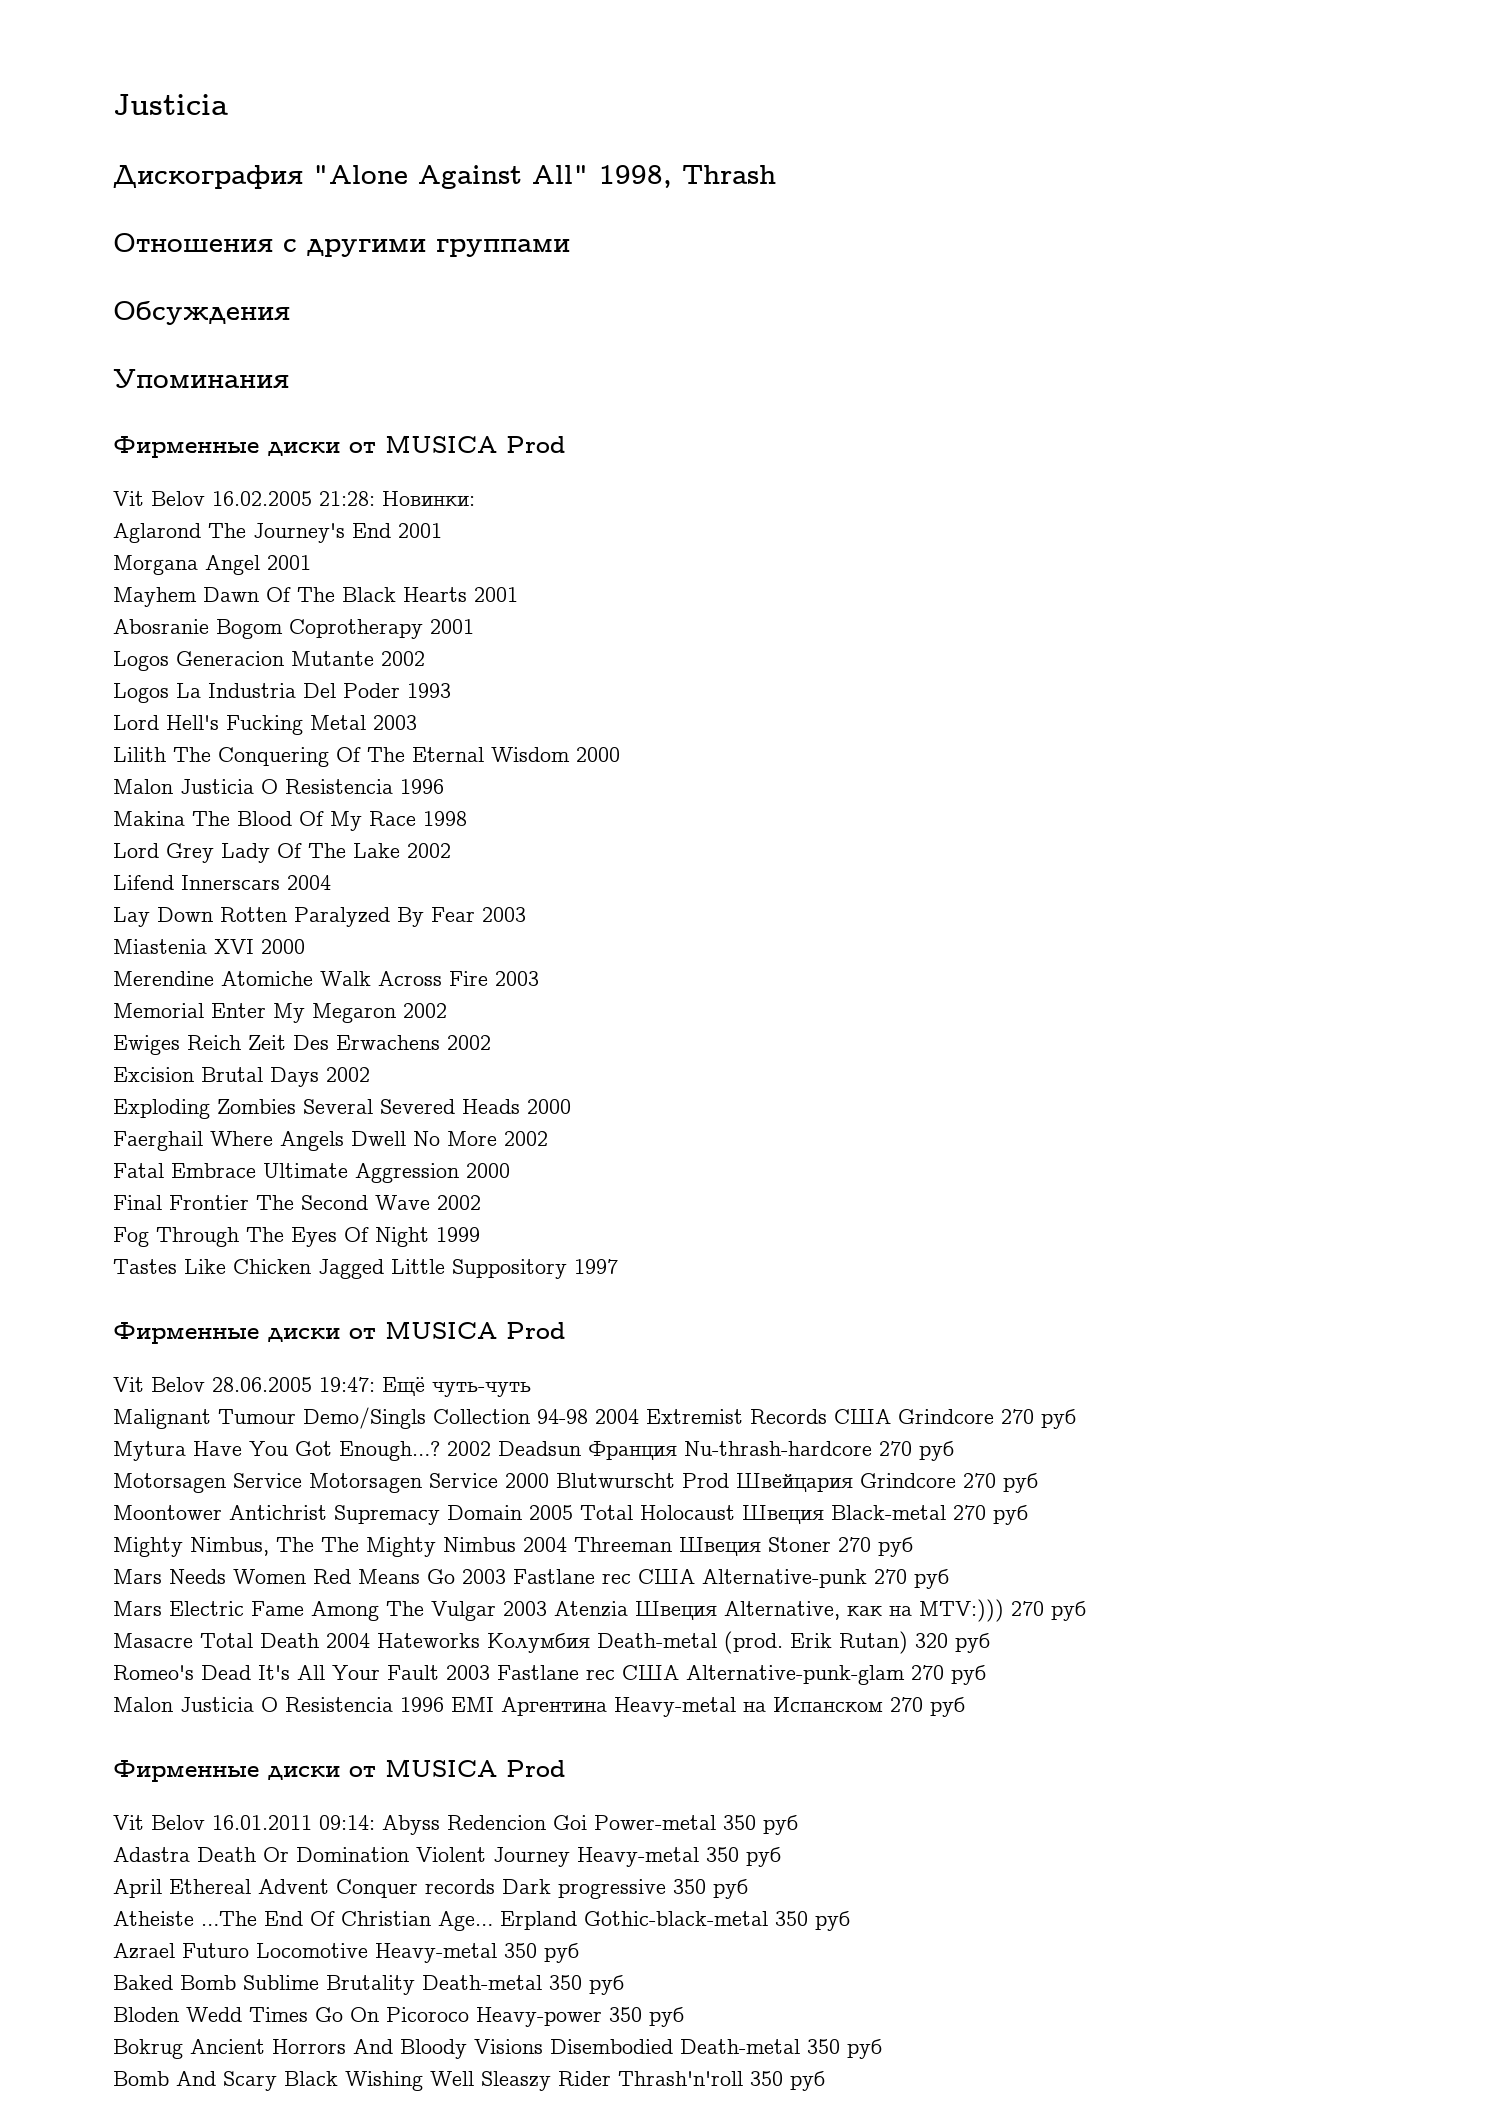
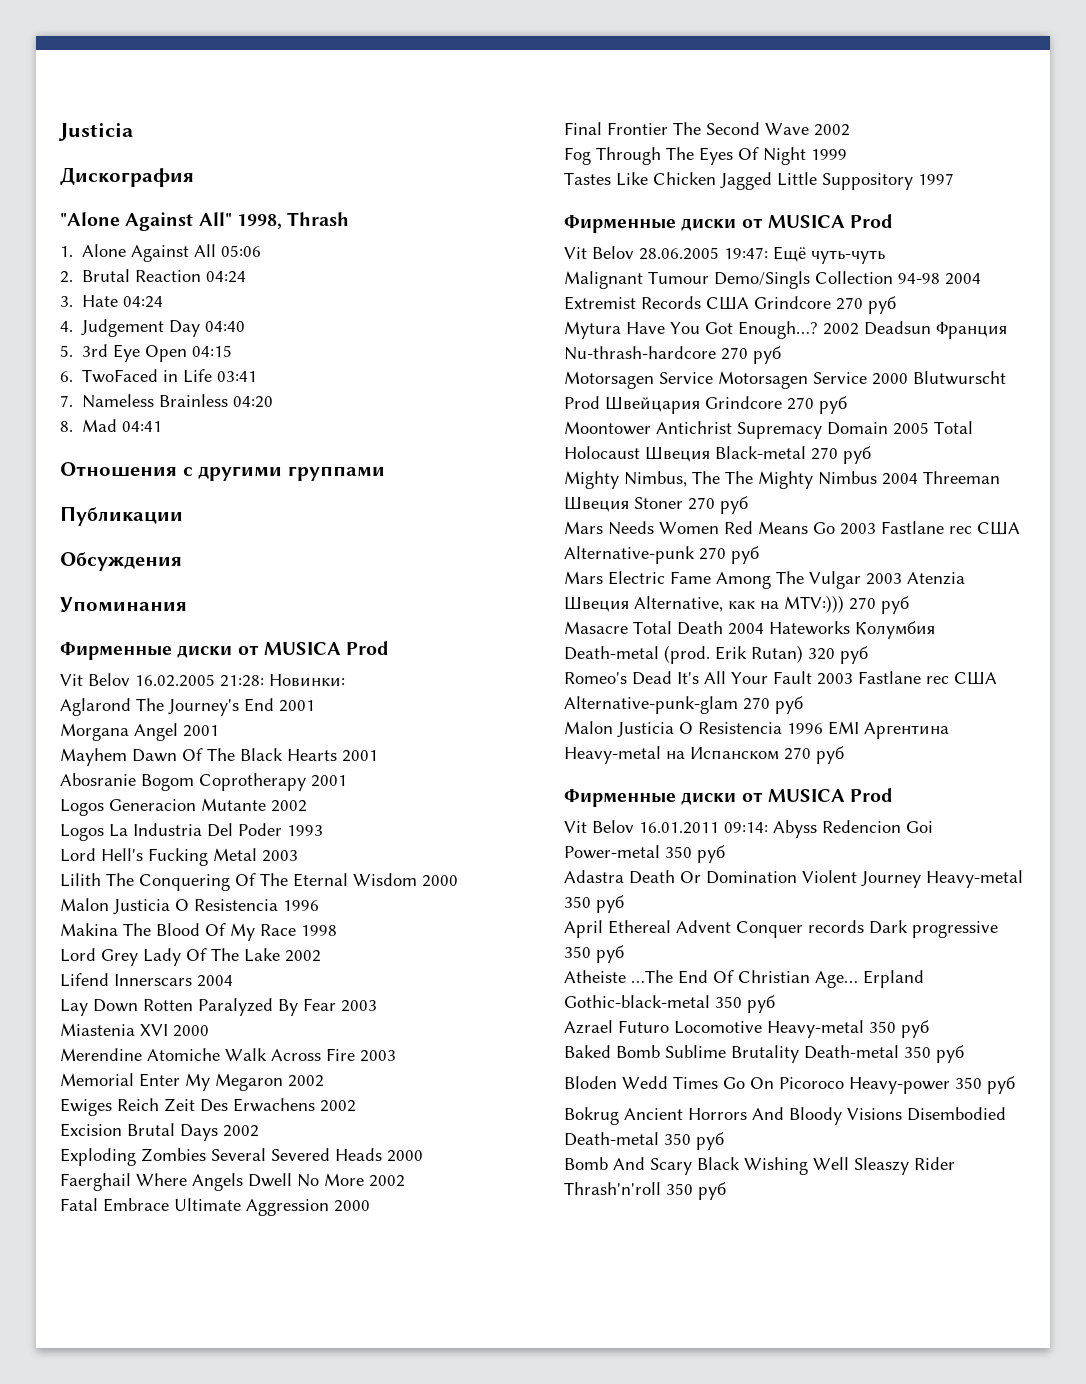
- Дискография "Alone Against All" 1998, Thrash
+ Дискография
+ "Alone Against All" 1998, Thrash
+ 1. Alone Against All 05:06
+ 2. Brutal Reaction 04:24
+ 3. Hate 04:24
+ 4. Judgement Day 04:40
+ 5. 3rd Eye Open 04:15
+ 6. TwoFaced in Life 03:41
+ 7. Nameless Brainless 04:20
+ 8. Mad 04:41
+ Публикации

